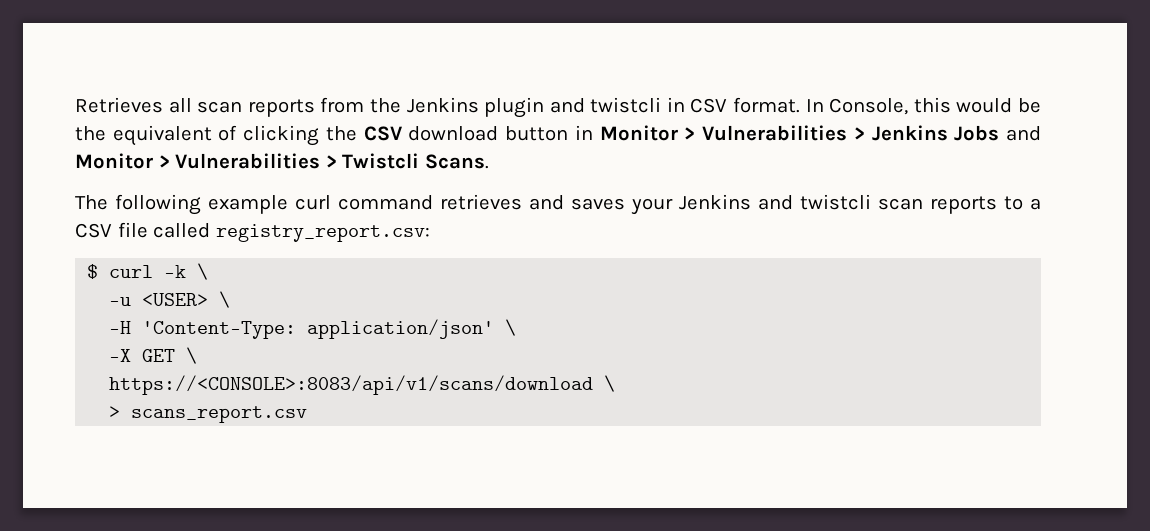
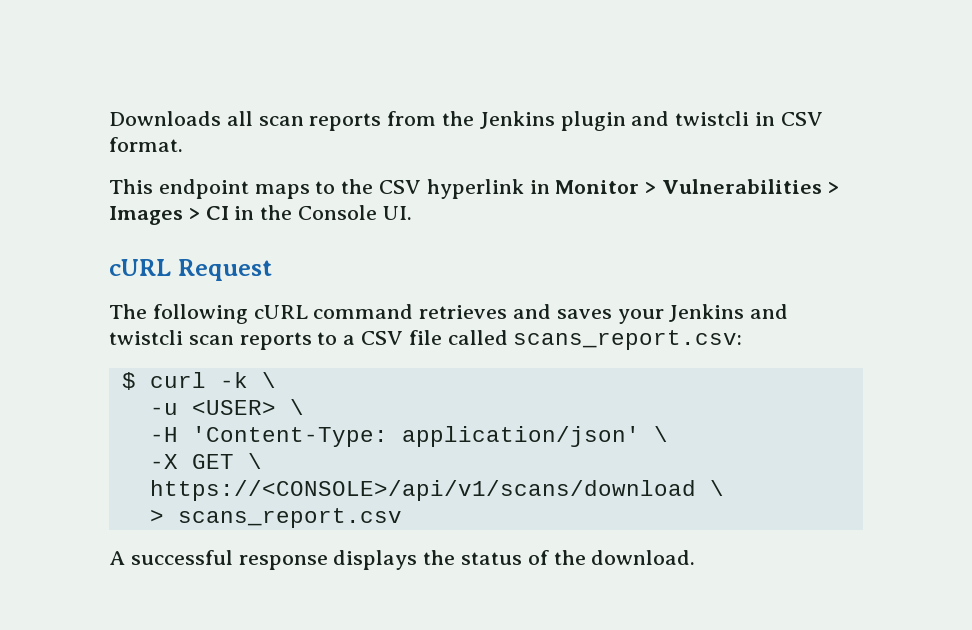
- Retrieves all scan reports from the Jenkins plugin and twistcli in CSV format. In Console, this would be the equivalent of clicking the CSV download button in Monitor > Vulnerabilities > Jenkins Jobs and Monitor > Vulnerabilities > Twistcli Scans.
+ Downloads all scan reports from the Jenkins plugin and twistcli in CSV format.
+ This endpoint maps to the CSV hyperlink in Monitor > Vulnerabilities > Images > CI in the Console UI.
+ cURL Request
- The following example curl command retrieves and saves your Jenkins and twistcli scan reports to a CSV file called registry_report.csv:
+ The following cURL command retrieves and saves your Jenkins and twistcli scan reports to a CSV file called scans_report.csv:
- https://<CONSOLE>:8083/api/v1/scans/download \
+ https://<CONSOLE>/api/v1/scans/download \
+ A successful response displays the status of the download.

